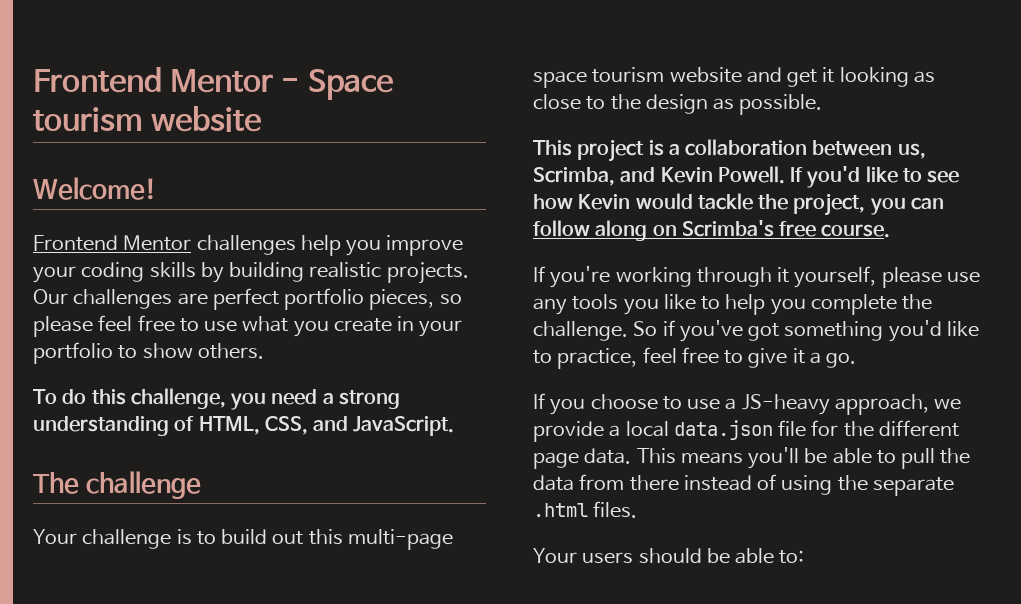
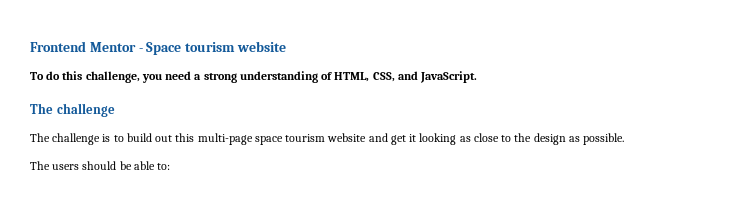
- Welcome!
- Frontend Mentor challenges help you improve your coding skills by building realistic projects. Our challenges are perfect portfolio pieces, so please feel free to use what you create in your portfolio to show others.
- Your challenge is to build out this multi-page space tourism website and get it looking as close to the design as possible.
+ The challenge is to build out this multi-page space tourism website and get it looking as close to the design as possible.
- This project is a collaboration between us, Scrimba, and Kevin Powell. If you'd like to see how Kevin would tackle the project, you can follow along on Scrimba's free course.
- If you're working through it yourself, please use any tools you like to help you complete the challenge. So if you've got something you'd like to practice, feel free to give it a go.
- If you choose to use a JS-heavy approach, we provide a local data.json file for the different page data. This means you'll be able to pull the data from there instead of using the separate .html files.
- Your users should be able to:
+ The users should be able to:

